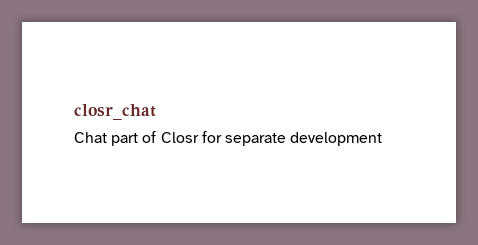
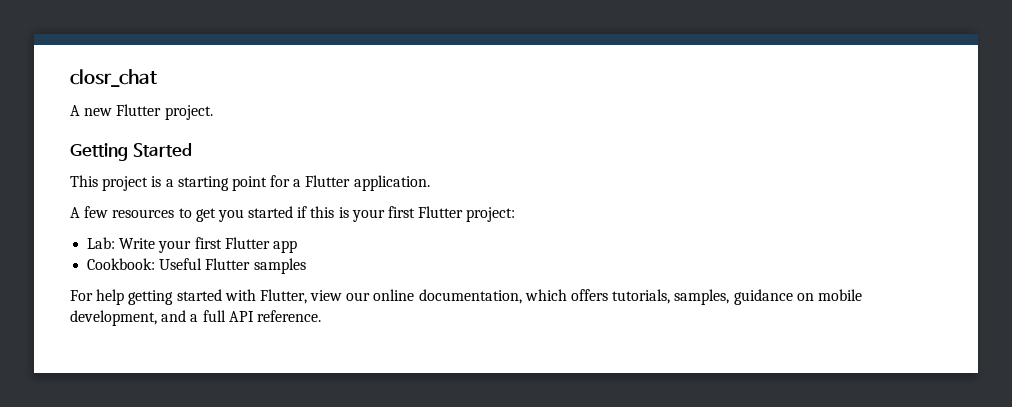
- Chat part of Closr for separate development
+ A new Flutter project.
+ Getting Started
+ This project is a starting point for a Flutter application.
+ A few resources to get you started if this is your first Flutter project:
+ Lab: Write your first Flutter app
+ Cookbook: Useful Flutter samples
+ For help getting started with Flutter, view our online documentation, which offers tutorials, samples, guidance on mobile development, and a full API reference.

